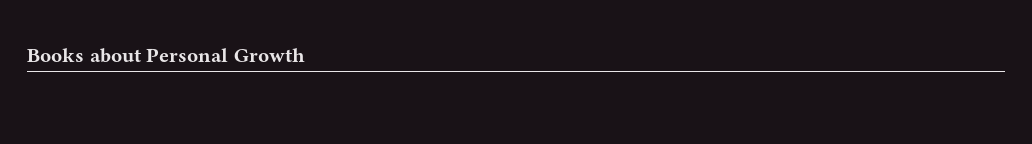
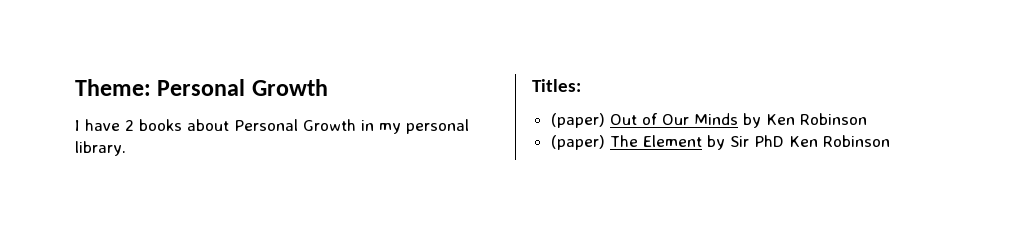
- Books about Personal Growth
+ Theme: Personal Growth
+ I have 2 books about Personal Growth in my personal library.
+ Titles:
+ (paper) Out of Our Minds by Ken Robinson
+ (paper) The Element by Sir PhD Ken Robinson

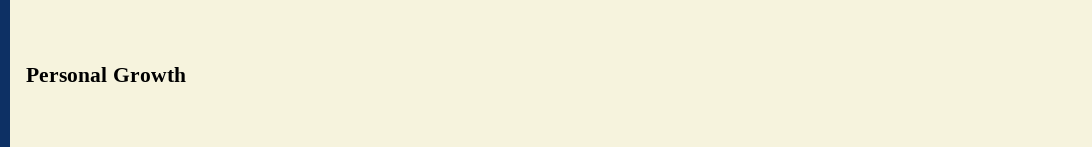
- Theme: Personal Growth
- I have 2 books about Personal Growth in my personal library.
- Titles:
- (paper) Out of Our Minds by Ken Robinson
- (paper) The Element by Sir PhD Ken Robinson
+ Personal Growth

